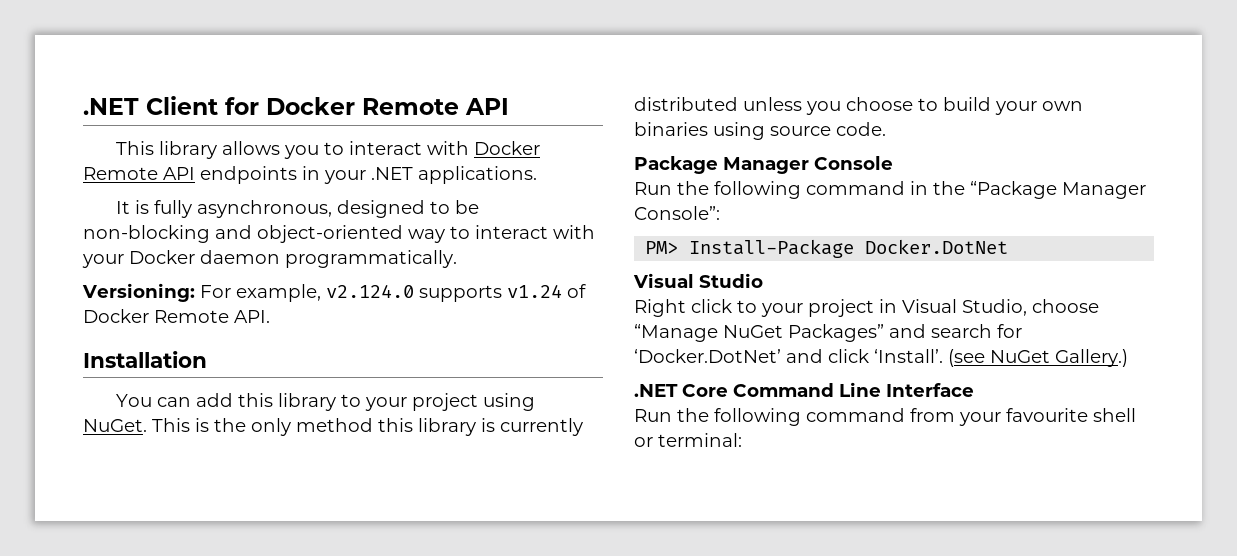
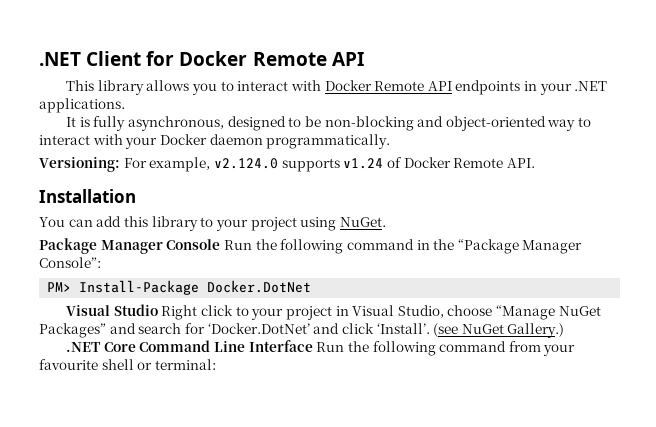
- This is the only method this library is currently distributed unless you choose to build your own binaries using source code.
- Package Manager Console
- Run the following command in the “Package Manager Console”:
+ Package Manager Console Run the following command in the “Package Manager Console”:
- Visual Studio
- Right click to your project in Visual Studio, choose “Manage NuGet Packages” and search for ‘Docker.DotNet’ and click ‘Install’.
+ Visual Studio Right click to your project in Visual Studio, choose “Manage NuGet Packages” and search for ‘Docker.DotNet’ and click ‘Install’.
- .NET Core Command Line Interface
- Run the following command from your favourite shell or terminal:
+ .NET Core Command Line Interface Run the following command from your favourite shell or terminal:

